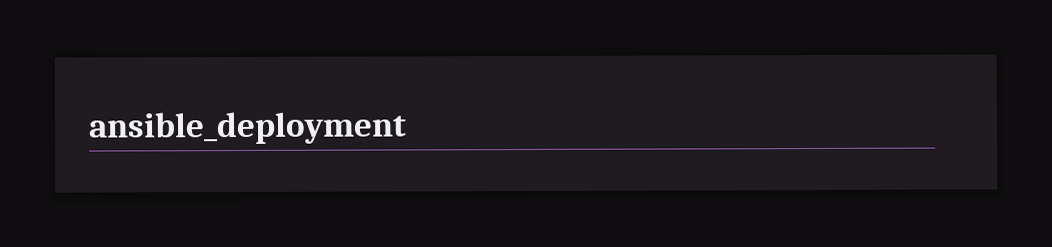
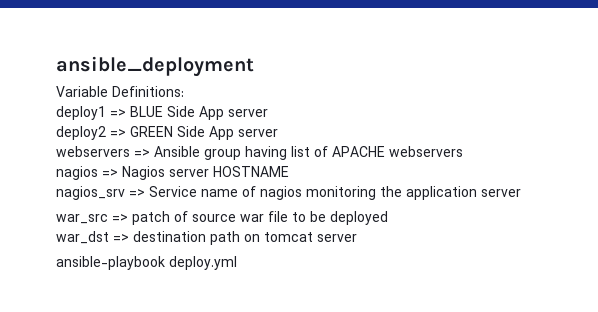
+ Variable Definitions:
+ deploy1 => BLUE Side App server
+ deploy2 => GREEN Side App server
+ webservers => Ansible group having list of APACHE webservers
+ nagios => Nagios server HOSTNAME
+ nagios_srv => Service name of nagios monitoring the application server
+ war_src => patch of source war file to be deployed
+ war_dst => destination path on tomcat server
+ ansible-playbook deploy.yml

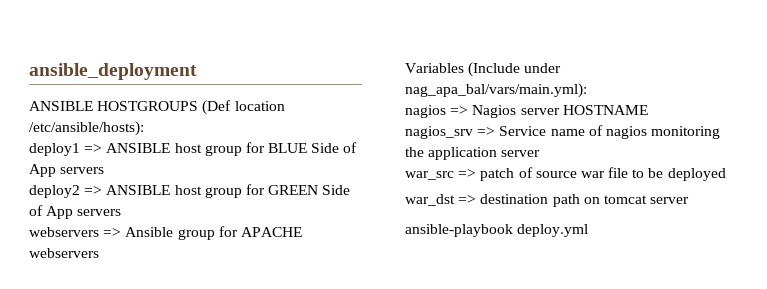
- Variable Definitions:
- deploy1 => BLUE Side App server
- deploy2 => GREEN Side App server
+ ANSIBLE HOSTGROUPS (Def location /etc/ansible/hosts):
+ deploy1 => ANSIBLE host group for BLUE Side of App servers
+ deploy2 => ANSIBLE host group for GREEN Side of App servers
- webservers => Ansible group having list of APACHE webservers
+ webservers => Ansible group for APACHE webservers
+ Variables (Include under nag_apa_bal/vars/main.yml):

